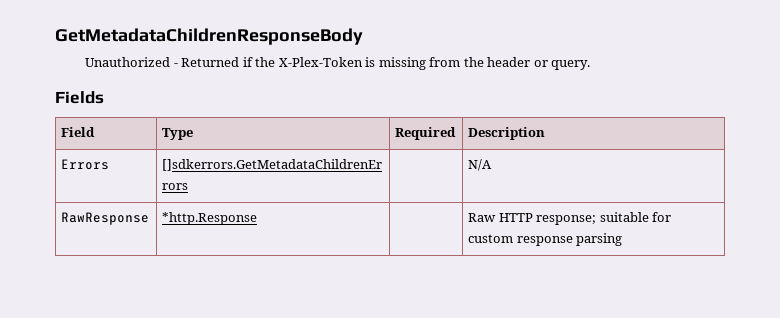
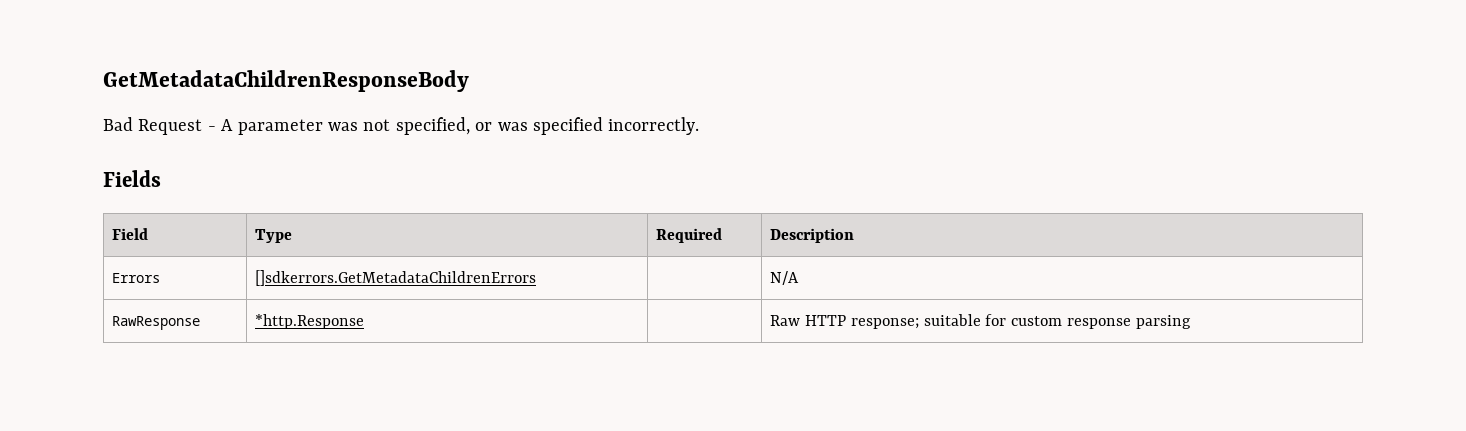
- Unauthorized - Returned if the X-Plex-Token is missing from the header or query.
+ Bad Request - A parameter was not specified, or was specified incorrectly.

